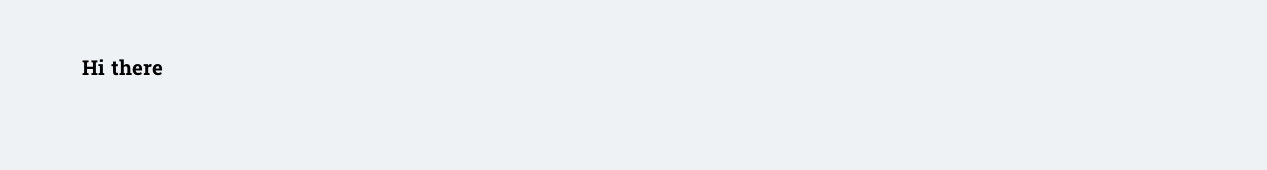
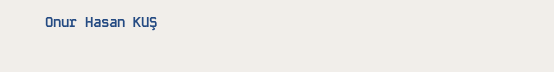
- Hi there
+ Onur Hasan KUŞ

